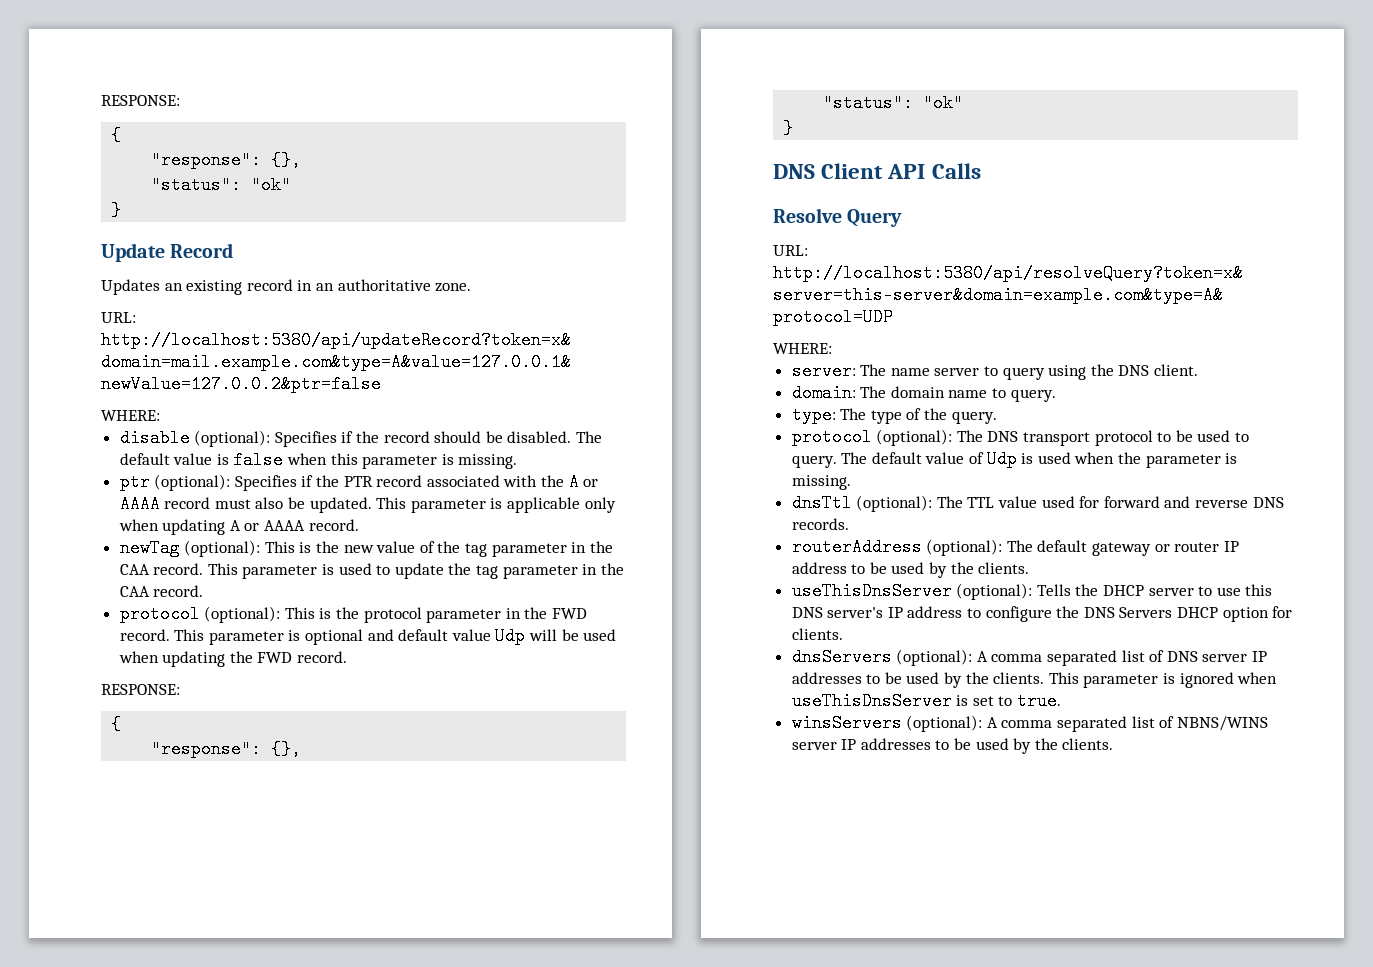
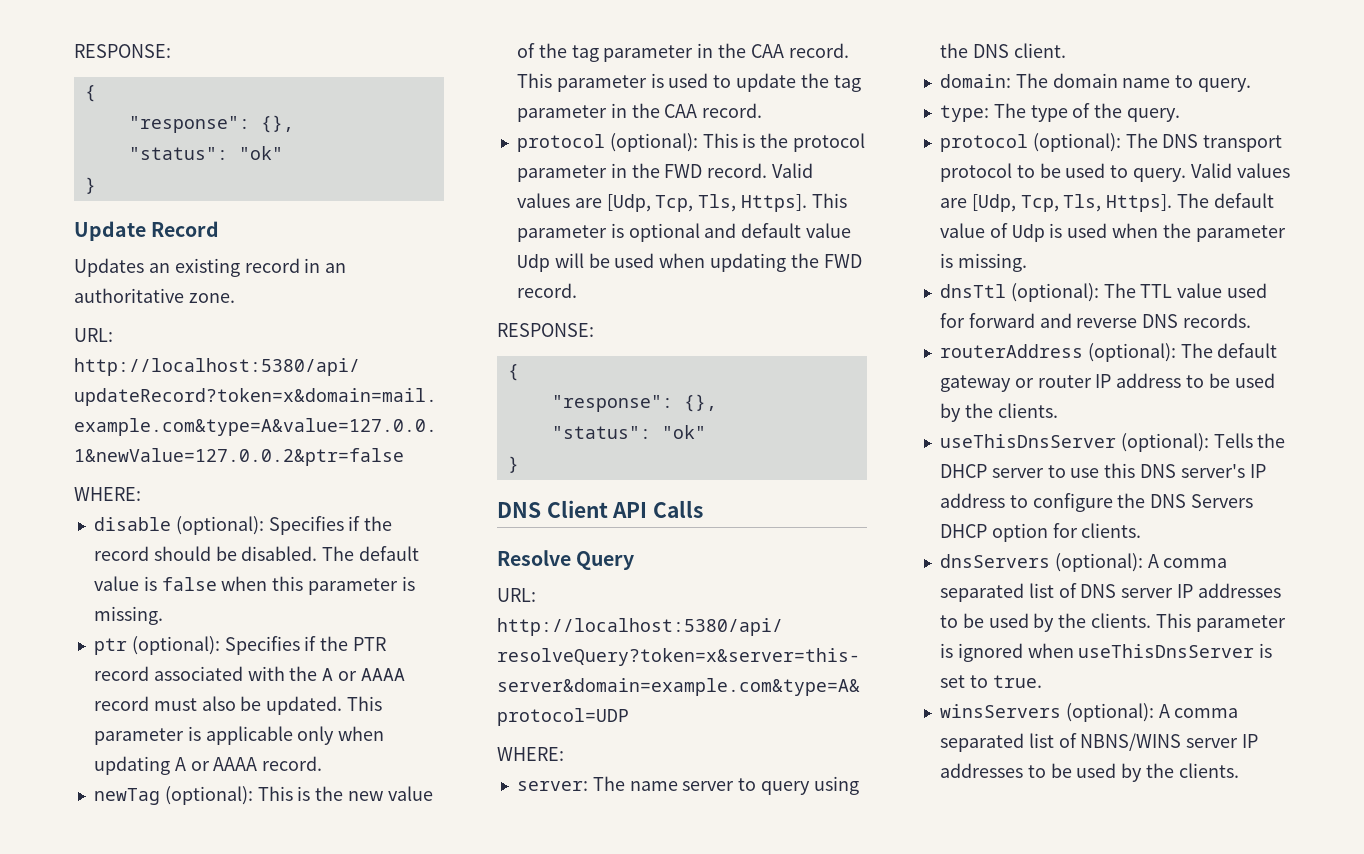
- protocol (optional): This is the protocol parameter in the FWD record.
+ protocol (optional): This is the protocol parameter in the FWD record. Valid values are [Udp, Tcp, Tls, Https].
- protocol (optional): The DNS transport protocol to be used to query.
+ protocol (optional): The DNS transport protocol to be used to query. Valid values are [Udp, Tcp, Tls, Https].

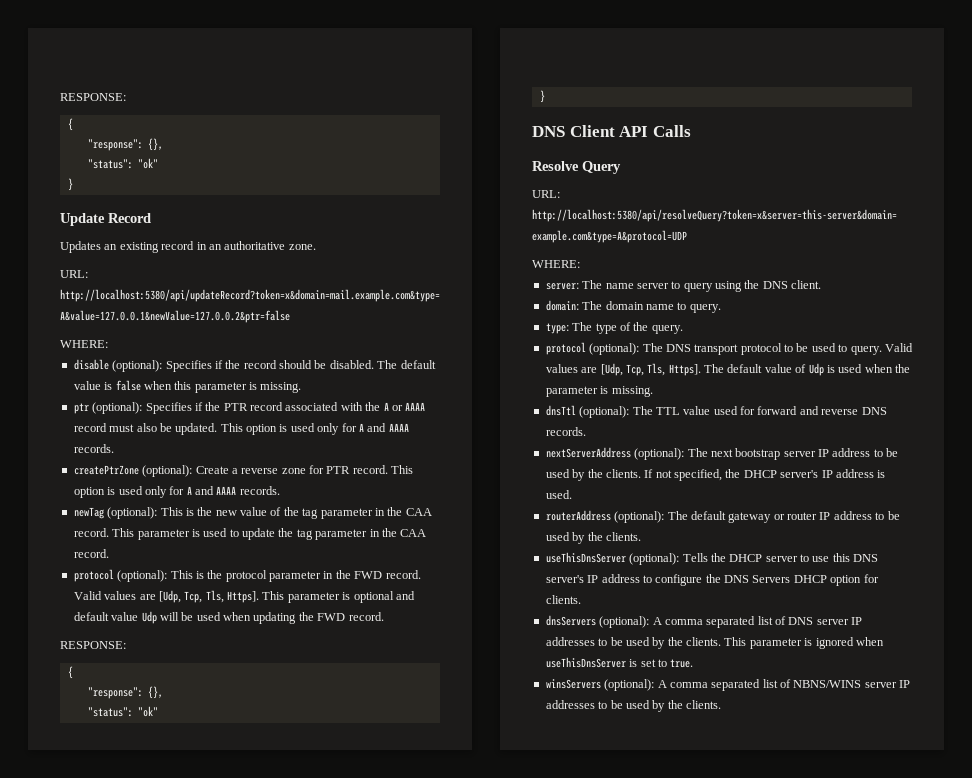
- ptr (optional): Specifies if the PTR record associated with the A or AAAA record must also be updated. This parameter is applicable only when updating A or AAAA record.
+ ptr (optional): Specifies if the PTR record associated with the A or AAAA record must also be updated. This option is used only for A and AAAA records.
+ createPtrZone (optional): Create a reverse zone for PTR record. This option is used only for A and AAAA records.
+ nextServerAddress (optional): The next bootstrap server IP address to be used by the clients. If not specified, the DHCP server's IP address is used.

